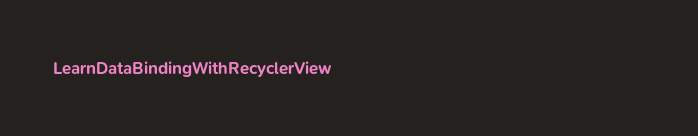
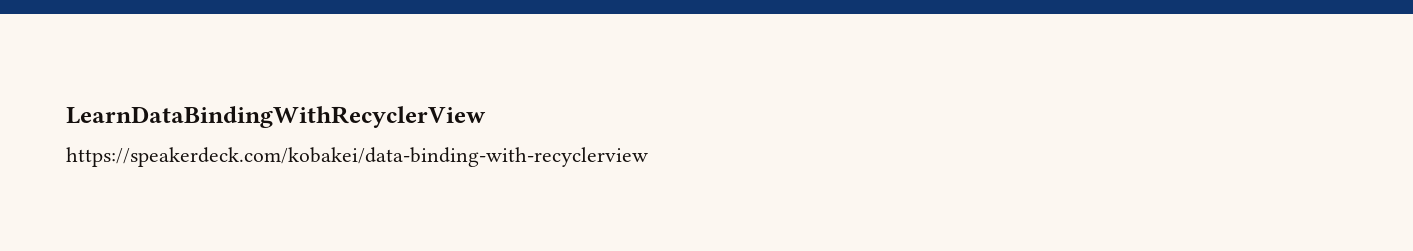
+ https://speakerdeck.com/kobakei/data-binding-with-recyclerview

